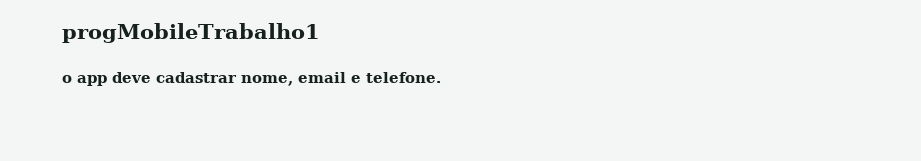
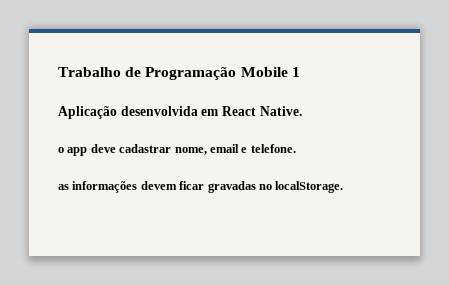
- progMobileTrabalho1
+ Trabalho de Programação Mobile 1
+ Aplicação desenvolvida em React Native.
+ as informações devem ficar gravadas no localStorage.

